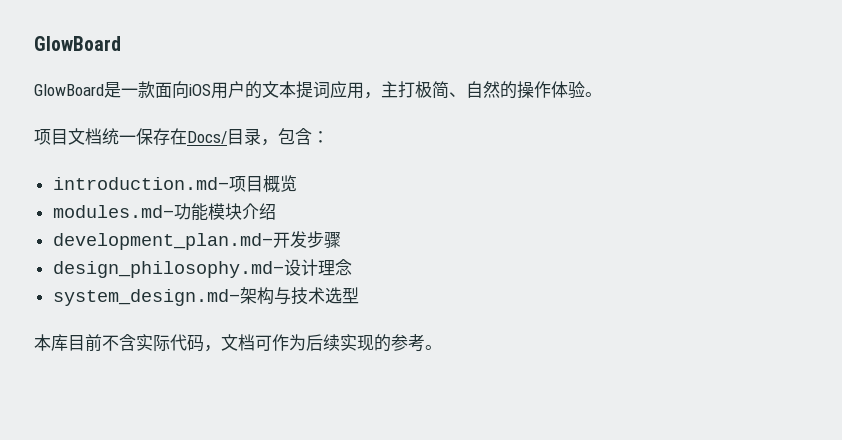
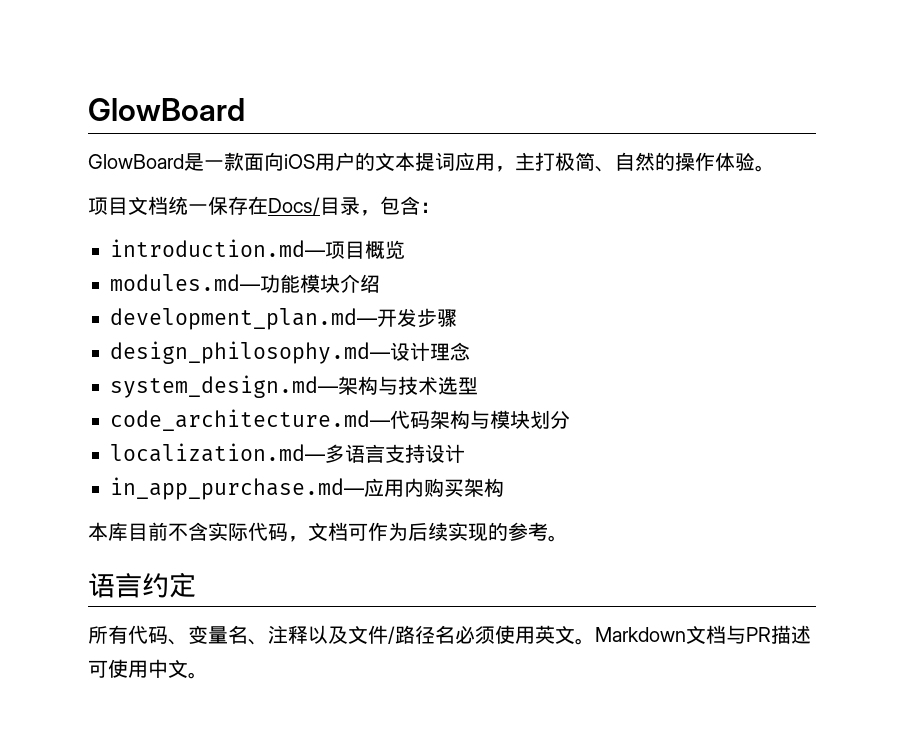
+ code_architecture.md—代码架构与模块划分
+ localization.md—多语言支持设计
+ in_app_purchase.md—应用内购买架构
+ 语言约定
+ 所有代码、变量名、注释以及文件/路径名必须使用英文。Markdown文档与PR描述可使用中文。

